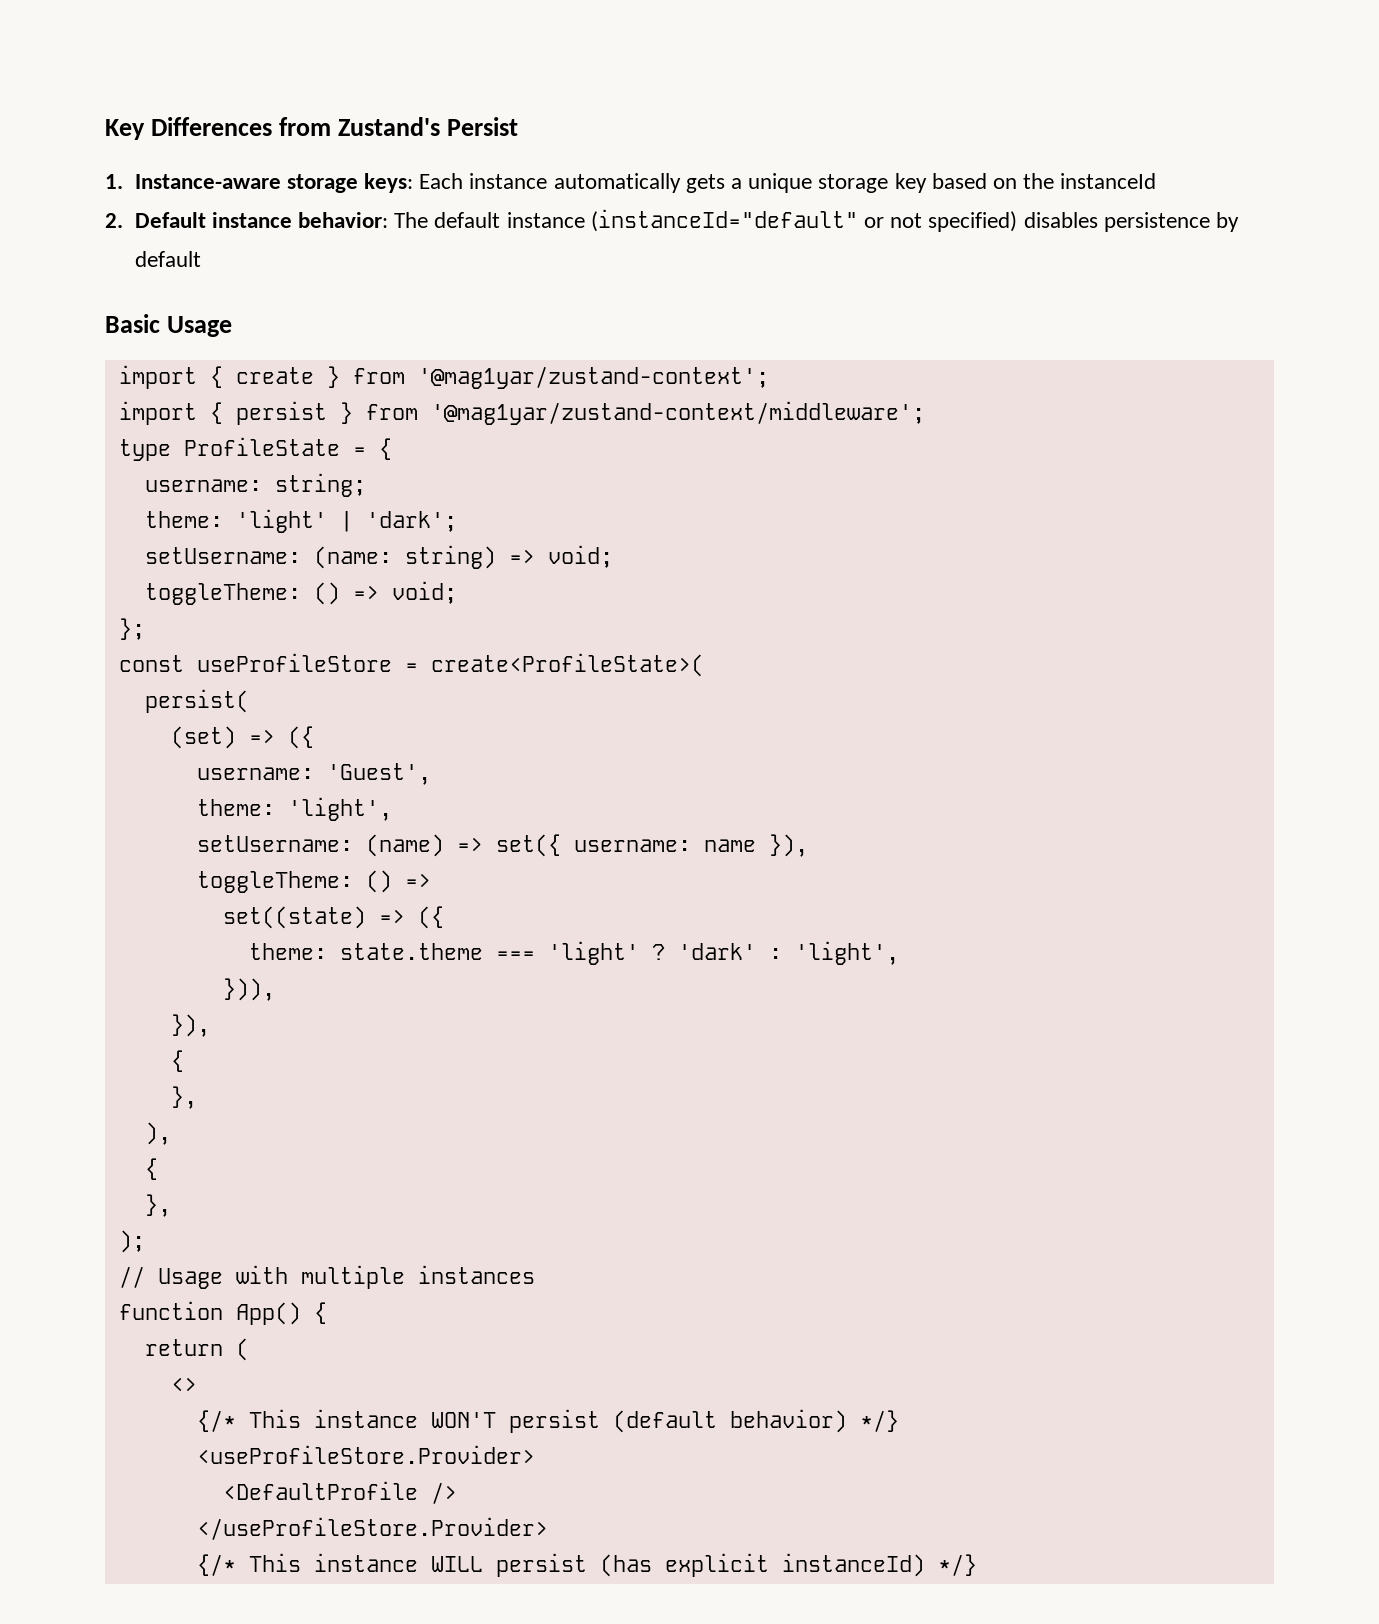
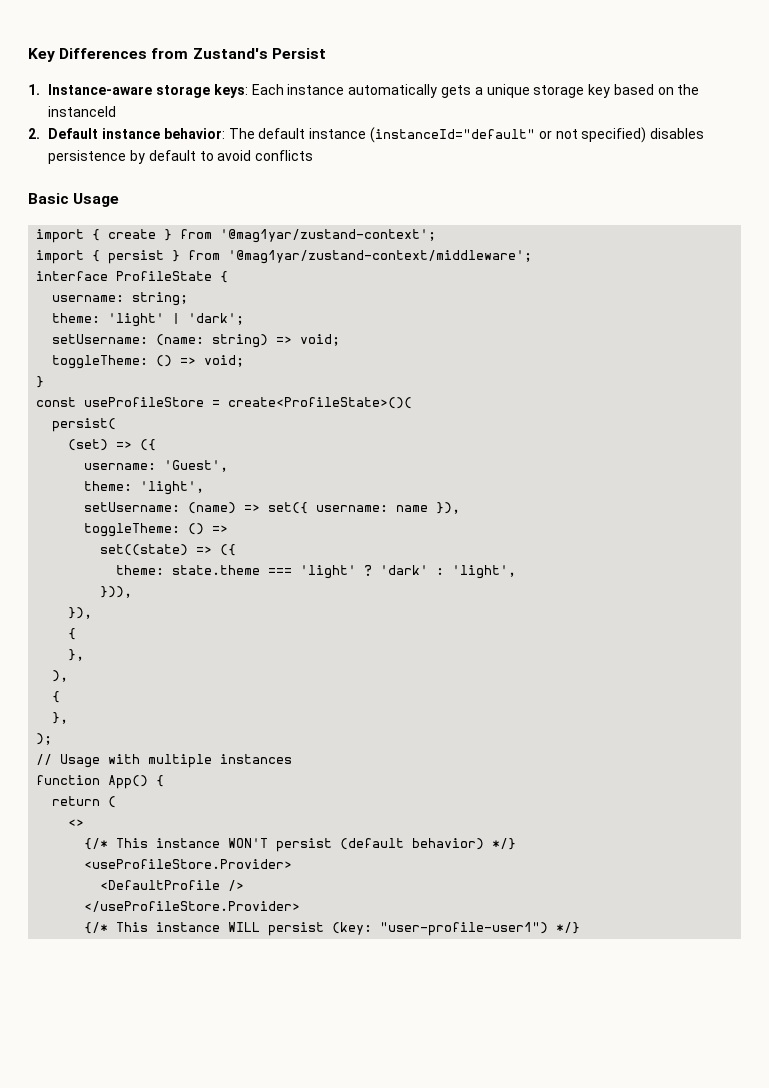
- 2. Default instance behavior: The default instance (instanceId="default" or not specified) disables persistence by default
+ 2. Default instance behavior: The default instance (instanceId="default" or not specified) disables persistence by default to avoid conflicts
- type ProfileState = {
+ interface ProfileState {
  toggleTheme: () => void;
- };
+ }
- const useProfileStore = create<ProfileState>(
+ const useProfileStore = create<ProfileState>()(
- {/* This instance WILL persist (has explicit instanceId) */}
+ {/* This instance WILL persist (key: "user-profile-user1") */}

